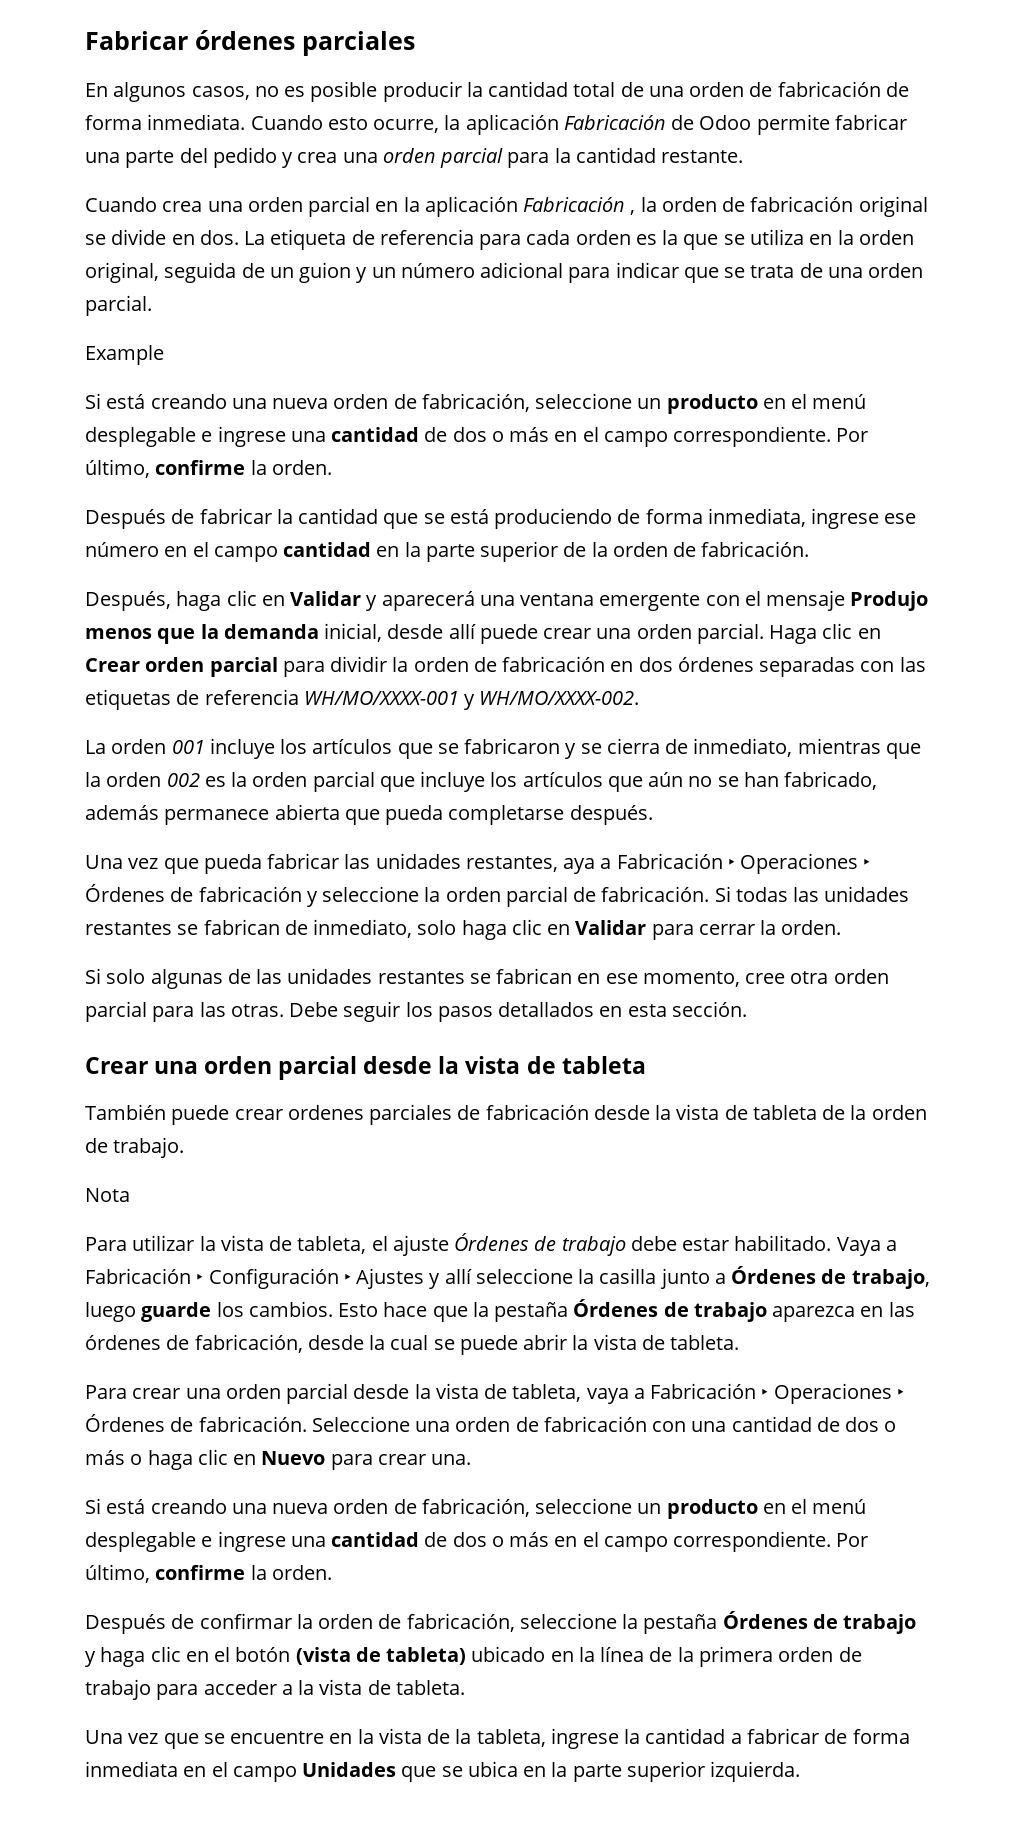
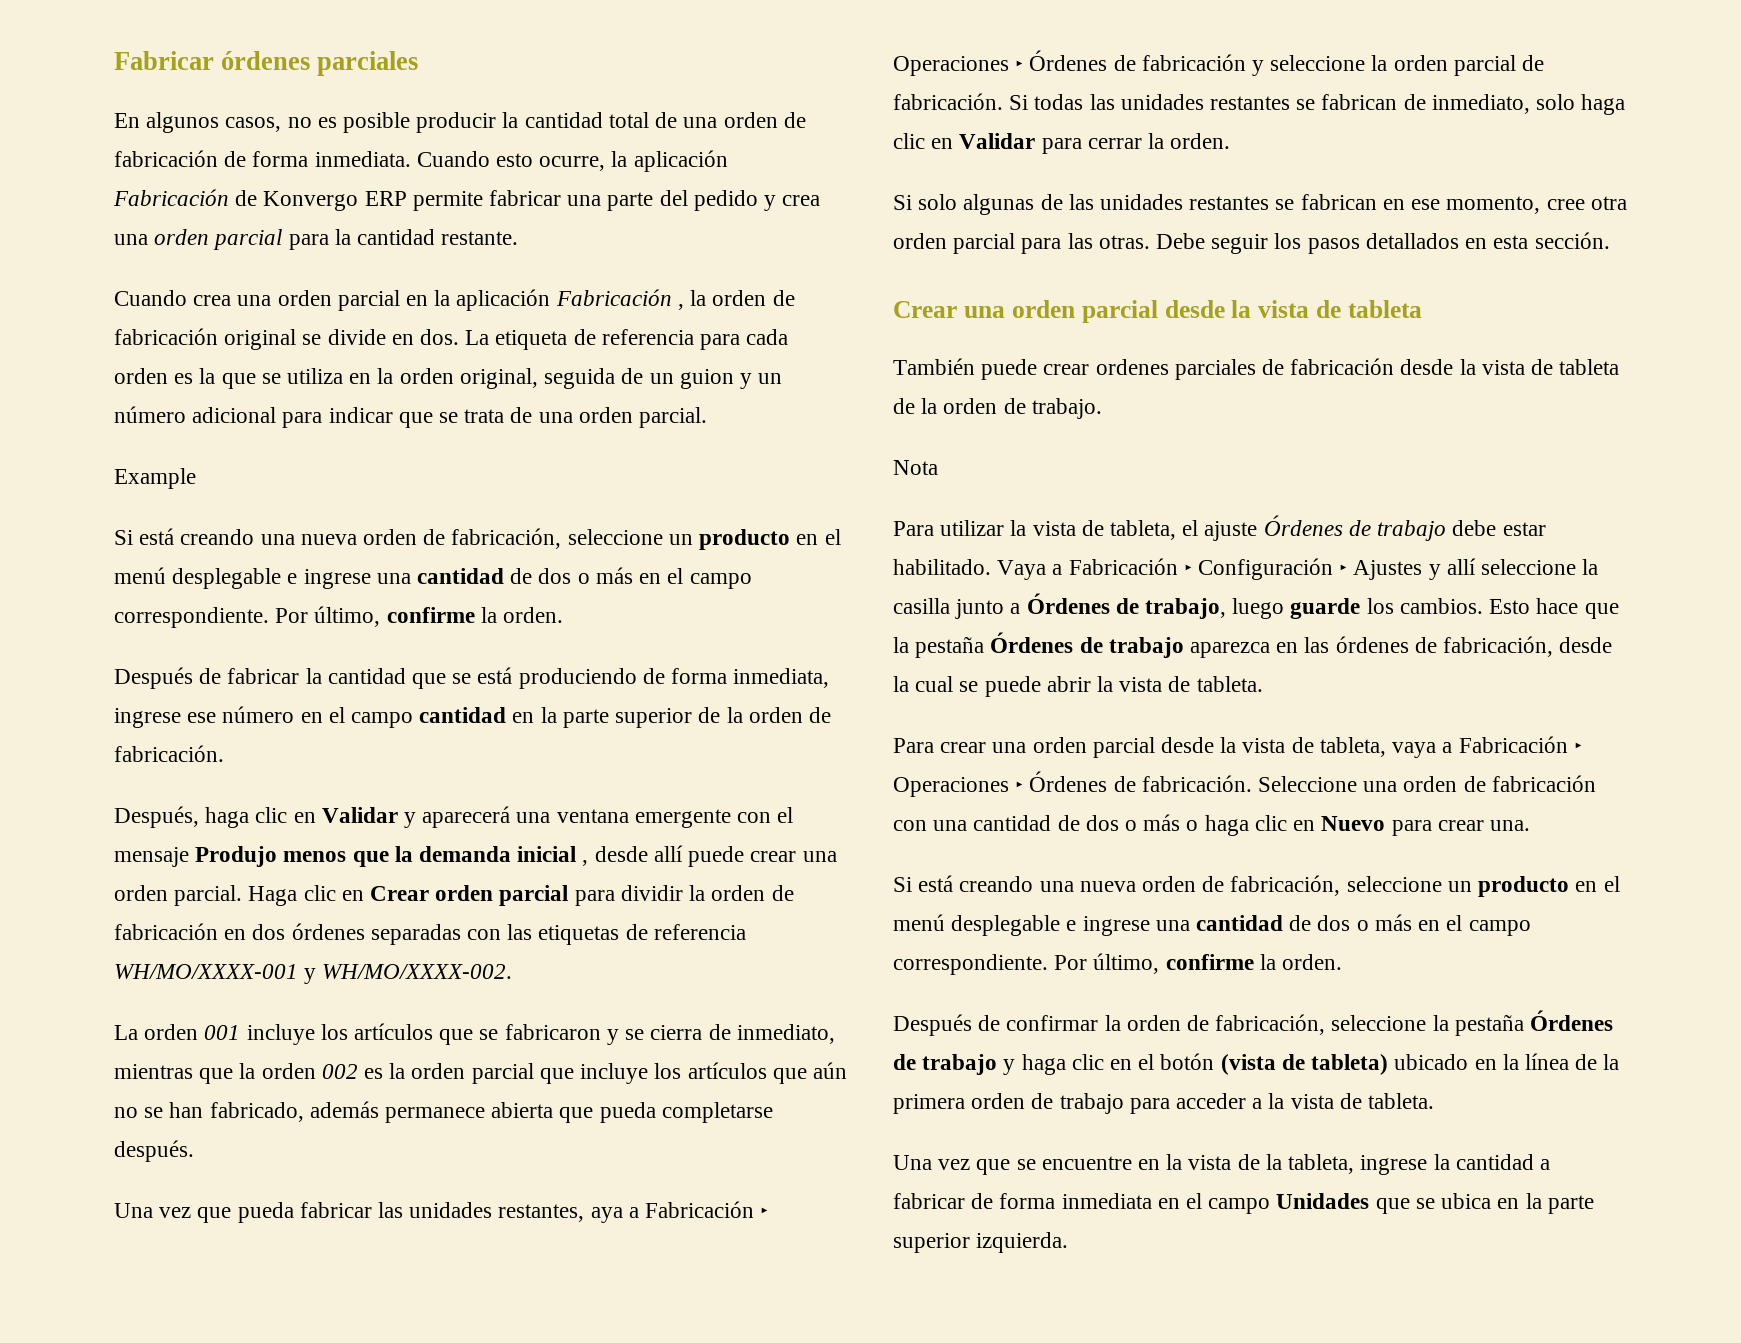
- Cuando esto ocurre, la aplicación Fabricación de Odoo permite fabricar una parte del pedido y crea una orden parcial para la cantidad restante.
+ Cuando esto ocurre, la aplicación Fabricación de Konvergo ERP permite fabricar una parte del pedido y crea una orden parcial para la cantidad restante.
- Después, haga clic en Validar y aparecerá una ventana emergente con el mensaje Produjo menos que la demanda inicial, desde allí puede crear una orden parcial.
+ Después, haga clic en Validar y aparecerá una ventana emergente con el mensaje Produjo menos que la demanda inicial , desde allí puede crear una orden parcial.

